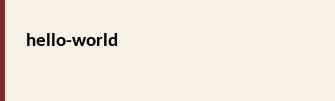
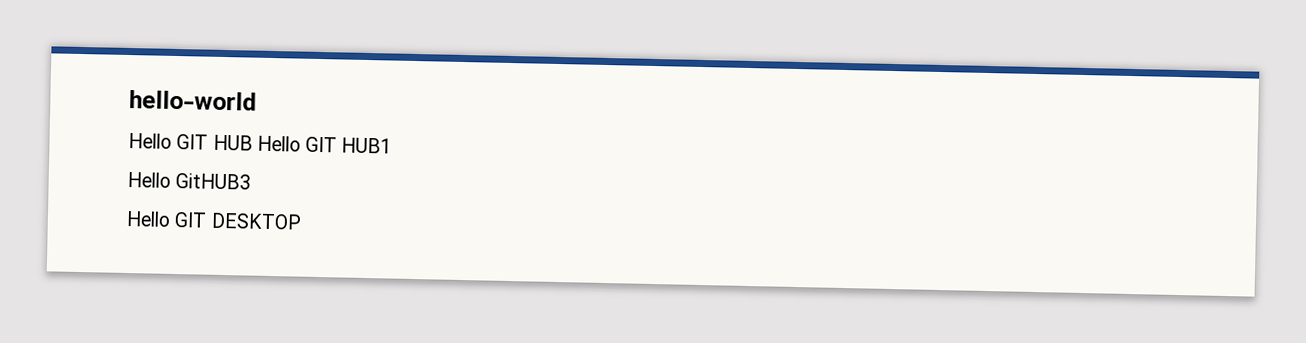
+ Hello GIT HUB Hello GIT HUB1
+ Hello GitHUB3
+ Hello GIT DESKTOP

